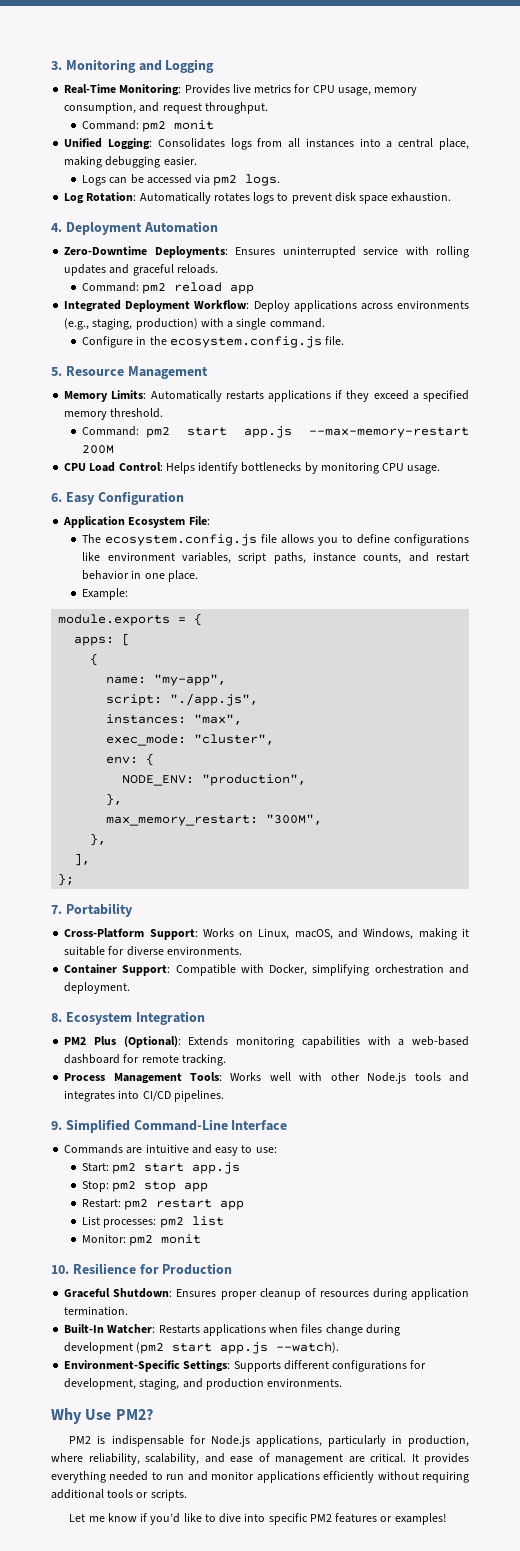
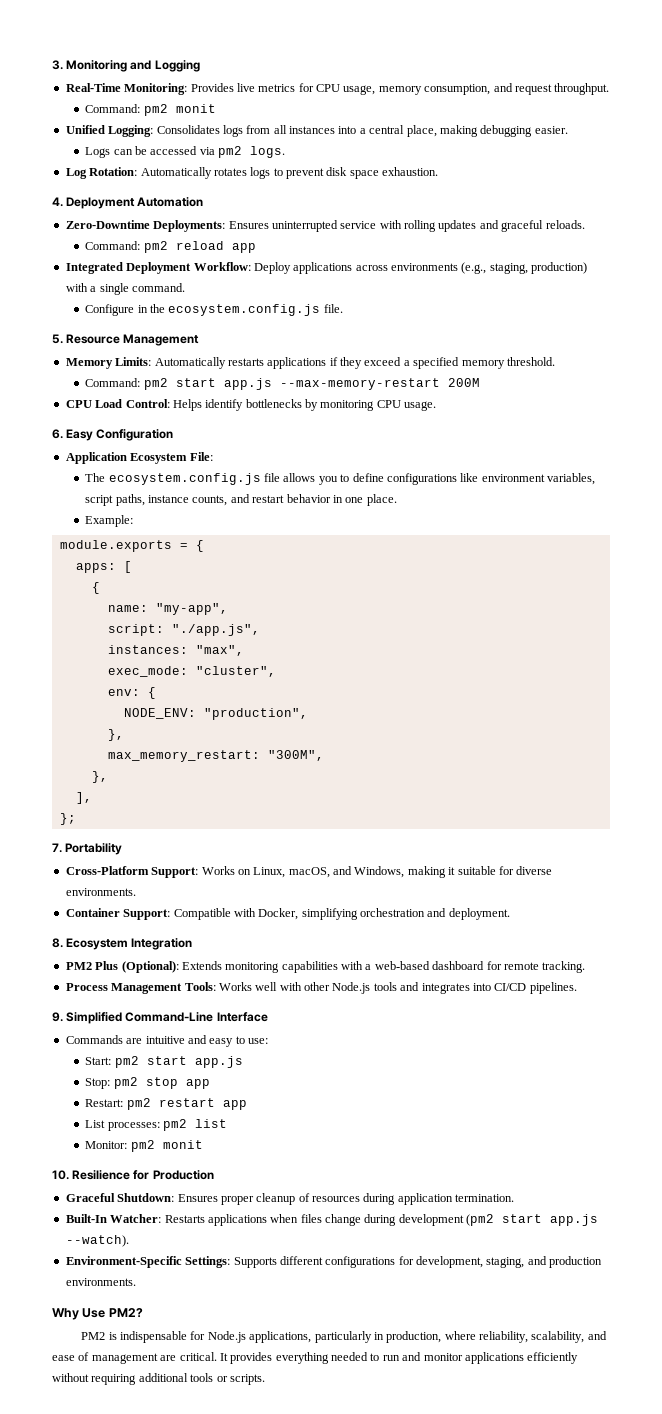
- Let me know if you’d like to dive into specific PM2 features or examples!

